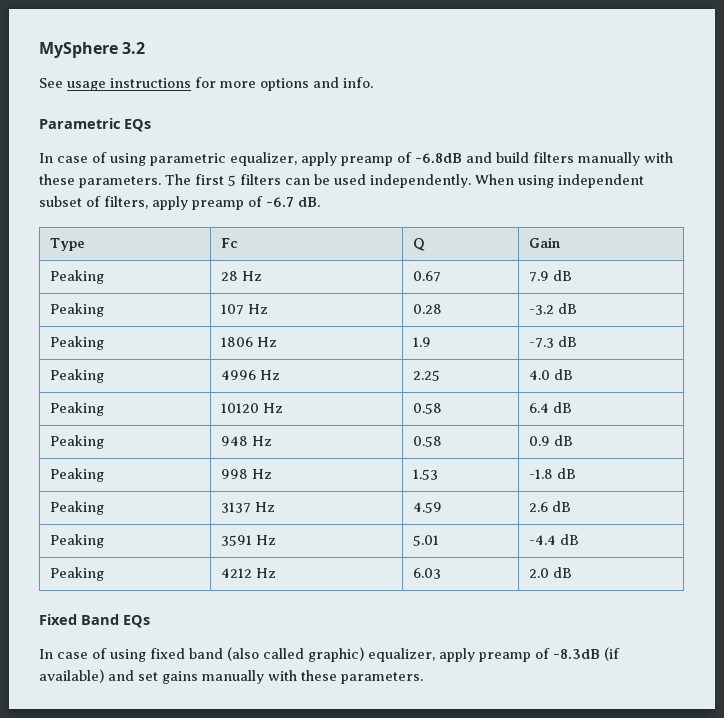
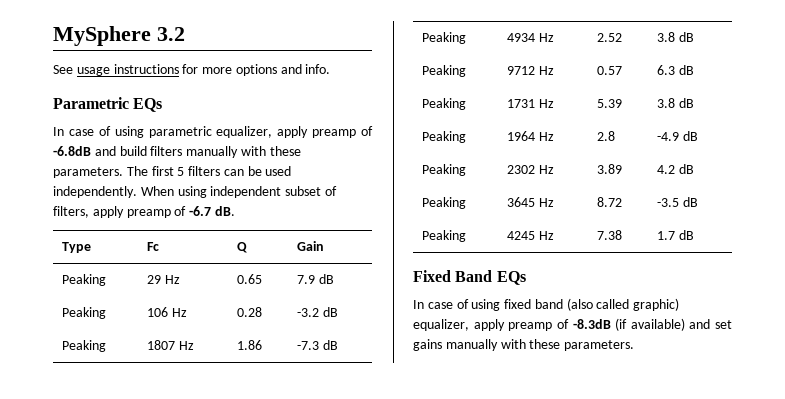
- Peaking | 28 Hz | 0.67 | 7.9 dB
+ Peaking | 29 Hz | 0.65 | 7.9 dB
- Peaking | 107 Hz | 0.28 | -3.2 dB
+ Peaking | 106 Hz | 0.28 | -3.2 dB
- Peaking | 1806 Hz | 1.9 | -7.3 dB
+ Peaking | 1807 Hz | 1.86 | -7.3 dB
- Peaking | 4996 Hz | 2.25 | 4.0 dB
- Peaking | 10120 Hz | 0.58 | 6.4 dB
- Peaking | 948 Hz | 0.58 | 0.9 dB
- Peaking | 998 Hz | 1.53 | -1.8 dB
- Peaking | 3137 Hz | 4.59 | 2.6 dB
- Peaking | 3591 Hz | 5.01 | -4.4 dB
- Peaking | 4212 Hz | 6.03 | 2.0 dB
+ Peaking | 4934 Hz | 2.52 | 3.8 dB
+ Peaking | 9712 Hz | 0.57 | 6.3 dB
+ Peaking | 1731 Hz | 5.39 | 3.8 dB
+ Peaking | 1964 Hz | 2.8 | -4.9 dB
+ Peaking | 2302 Hz | 3.89 | 4.2 dB
+ Peaking | 3645 Hz | 8.72 | -3.5 dB
+ Peaking | 4245 Hz | 7.38 | 1.7 dB

